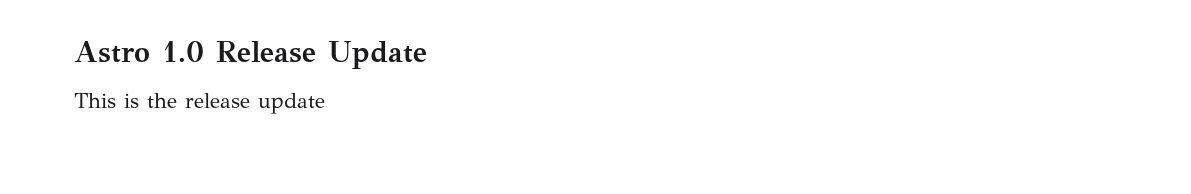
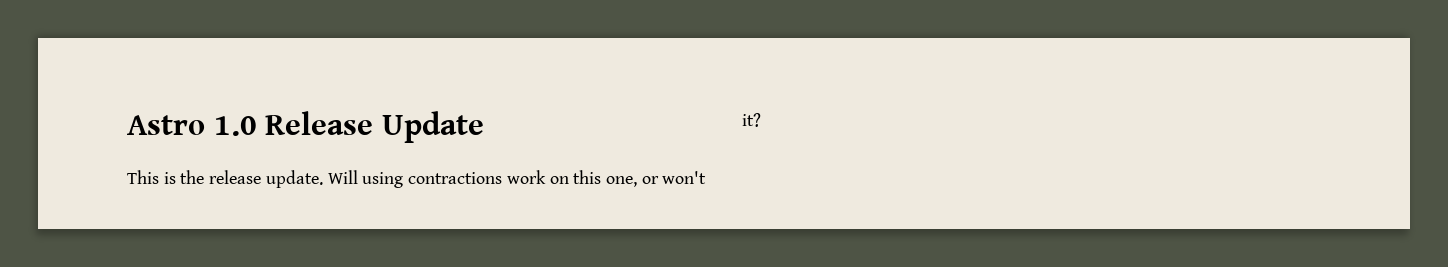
- This is the release update
+ This is the release update. Will using contractions work on this one, or won't it?

